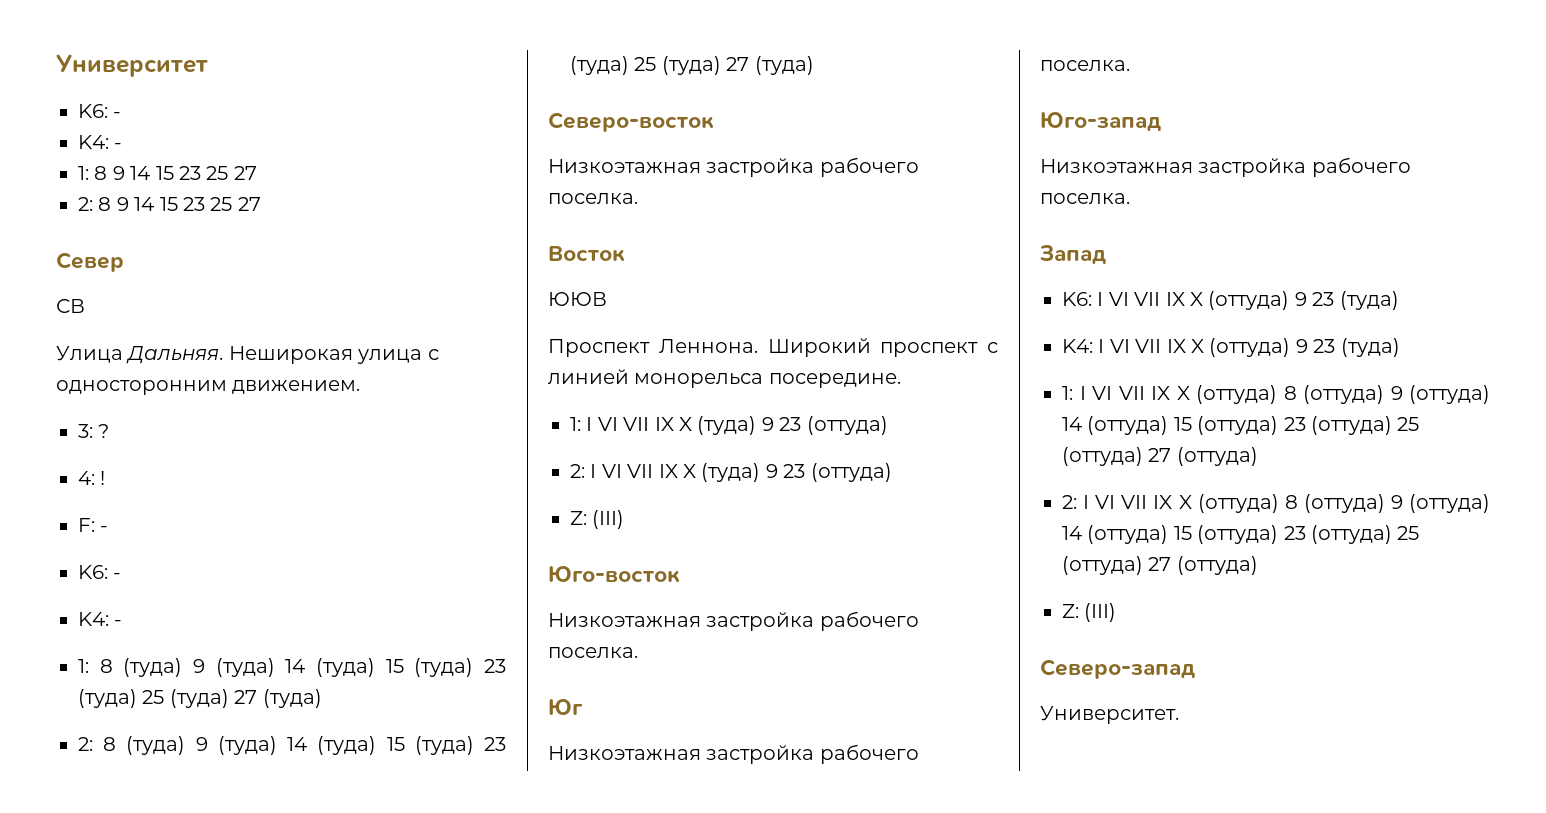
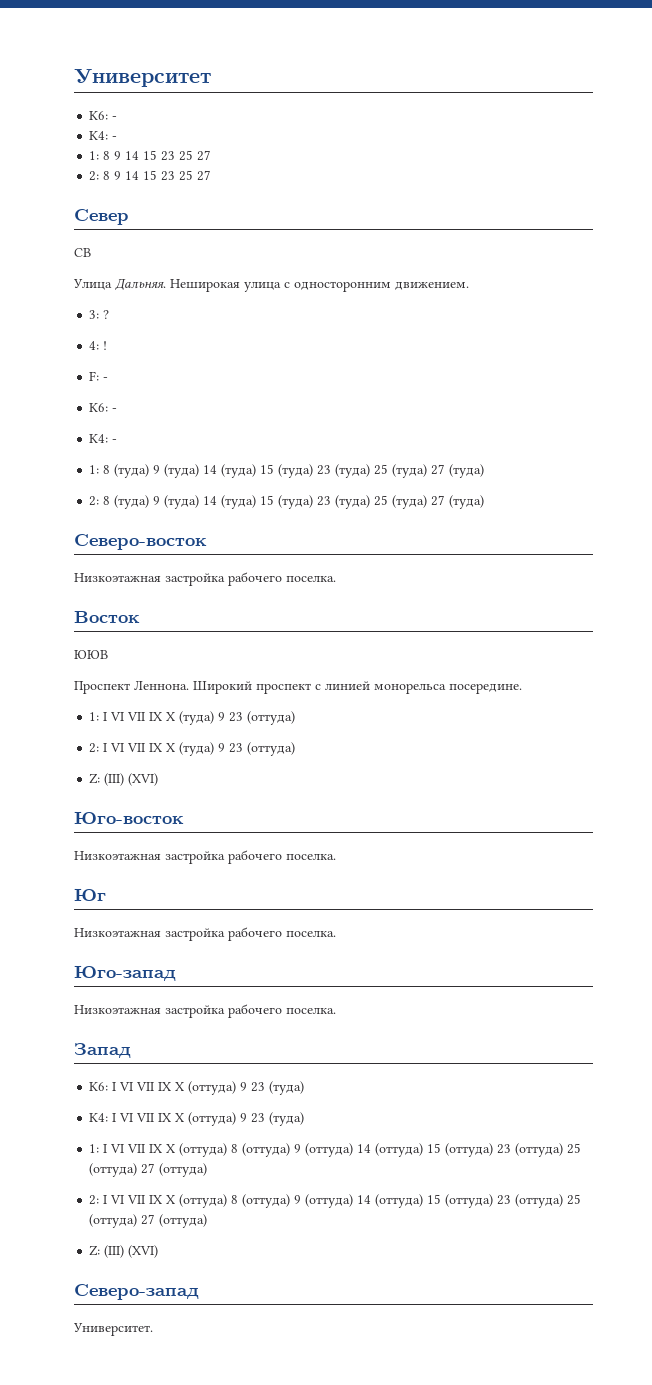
  2: I VI VII IX X (туда) 9 23 (оттуда)
- Z: (III)
+ Z: (III) (XVI)
  2: I VI VII IX X (оттуда) 8 (оттуда) 9 (оттуда) 14 (оттуда) 15 (оттуда) 23 (оттуда) 25 (оттуда) 27 (оттуда)
- Z: (III)
+ Z: (III) (XVI)

